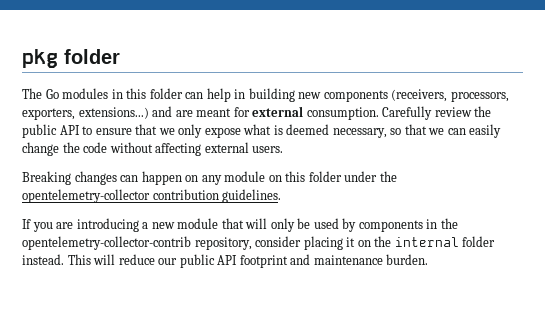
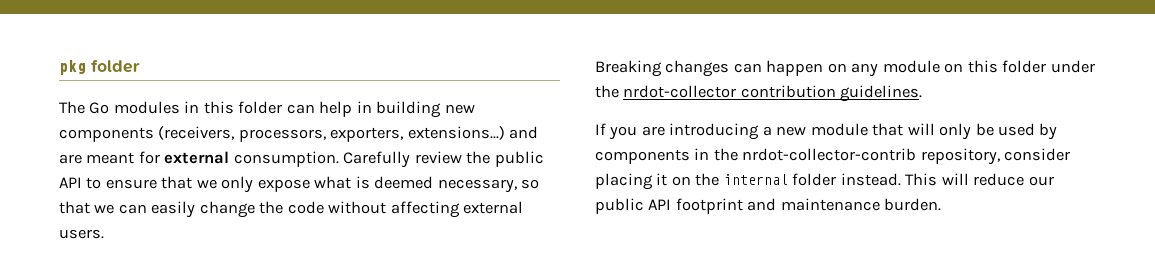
- Breaking changes can happen on any module on this folder under the opentelemetry-collector contribution guidelines.
+ Breaking changes can happen on any module on this folder under the nrdot-collector contribution guidelines.
- If you are introducing a new module that will only be used by components in the opentelemetry-collector-contrib repository, consider placing it on the internal folder instead.
+ If you are introducing a new module that will only be used by components in the nrdot-collector-contrib repository, consider placing it on the internal folder instead.

